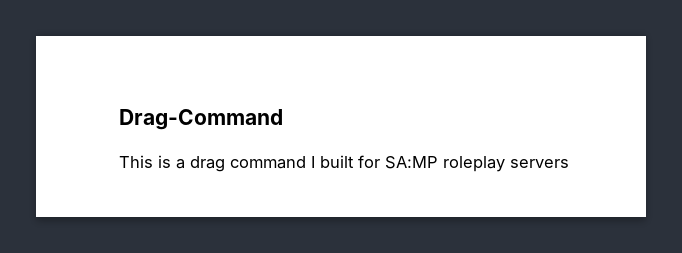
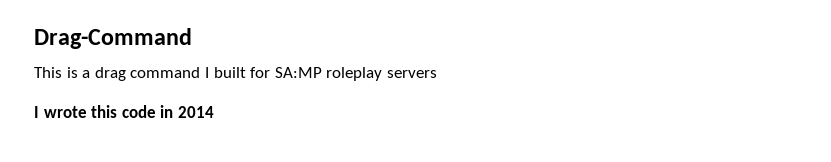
+ I wrote this code in 2014

